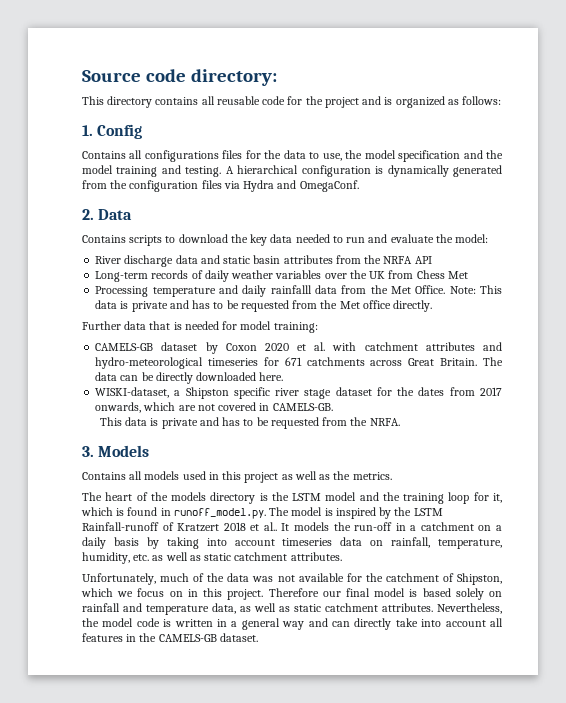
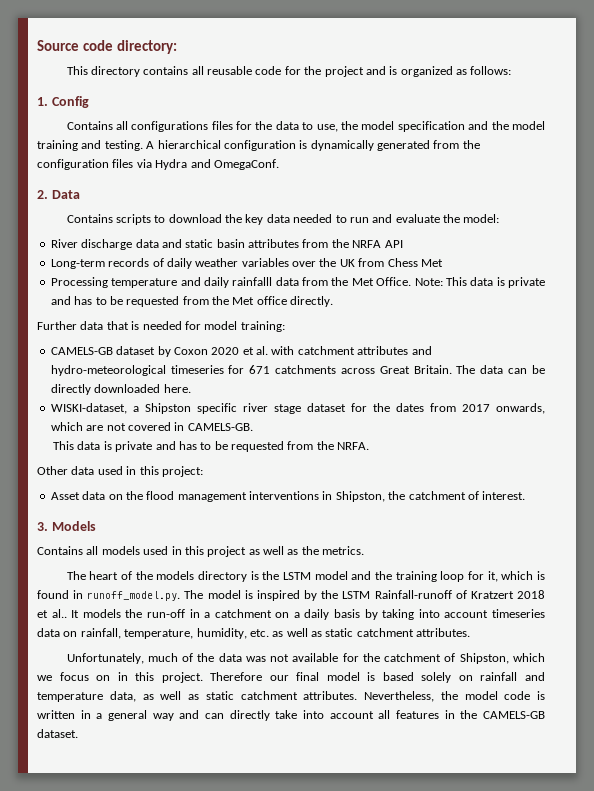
+ Other data used in this project:
+ Asset data on the flood management interventions in Shipston, the catchment of interest.

